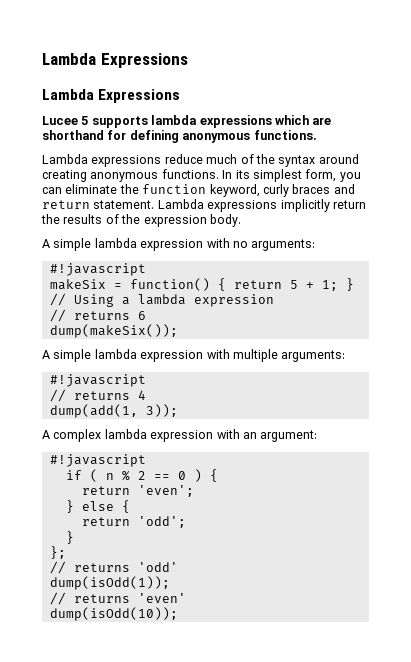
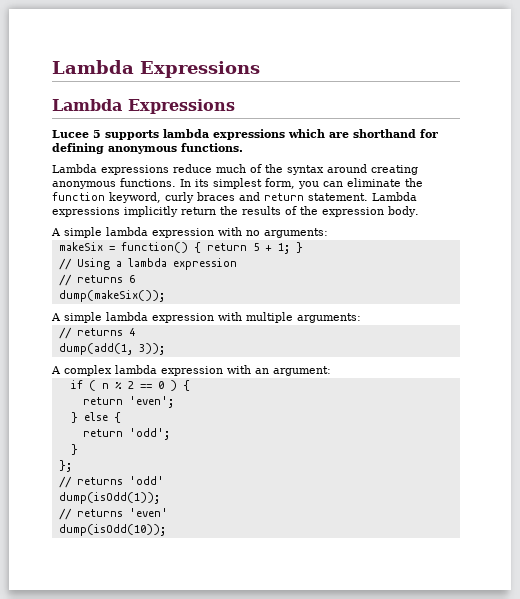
  A simple lambda expression with no arguments:
- #!javascript
  A simple lambda expression with multiple arguments:
- #!javascript
  A complex lambda expression with an argument:
- #!javascript

